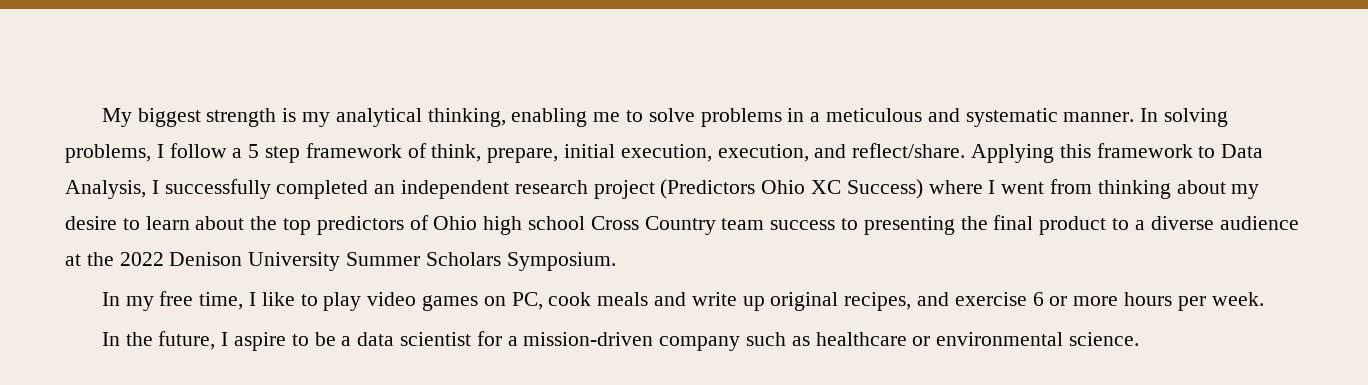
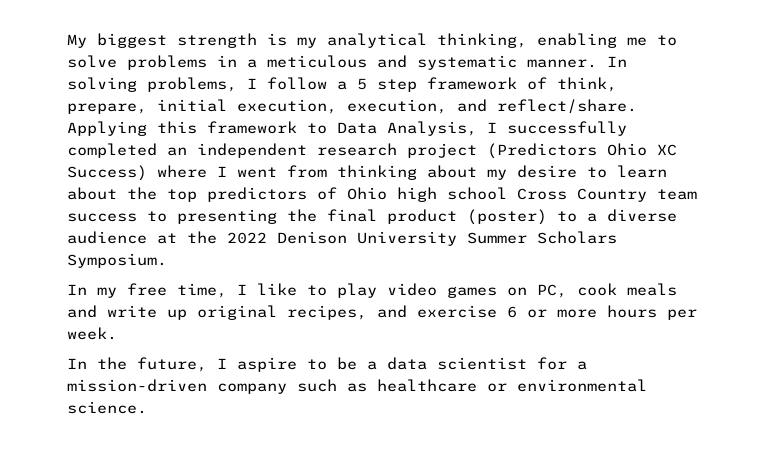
- Applying this framework to Data Analysis, I successfully completed an independent research project (Predictors Ohio XC Success) where I went from thinking about my desire to learn about the top predictors of Ohio high school Cross Country team success to presenting the final product to a diverse audience at the 2022 Denison University Summer Scholars Symposium.
+ Applying this framework to Data Analysis, I successfully completed an independent research project (Predictors Ohio XC Success) where I went from thinking about my desire to learn about the top predictors of Ohio high school Cross Country team success to presenting the final product (poster) to a diverse audience at the 2022 Denison University Summer Scholars Symposium.

